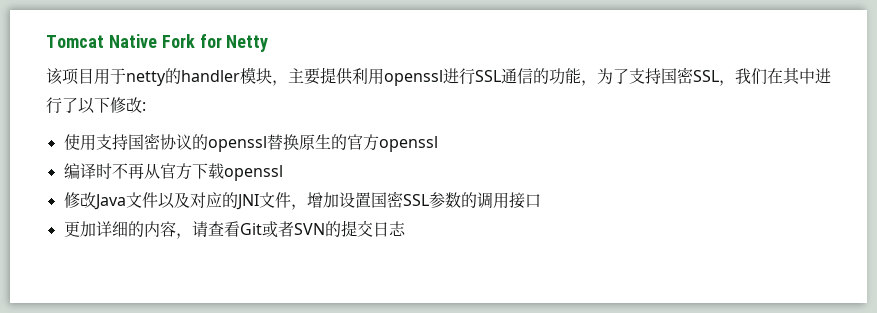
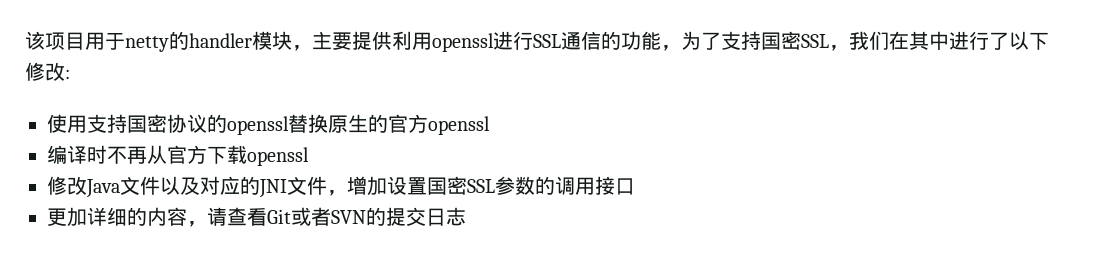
- Tomcat Native Fork for Netty

